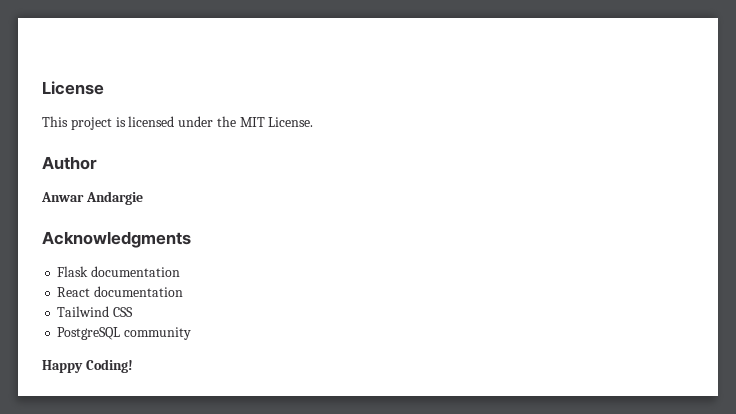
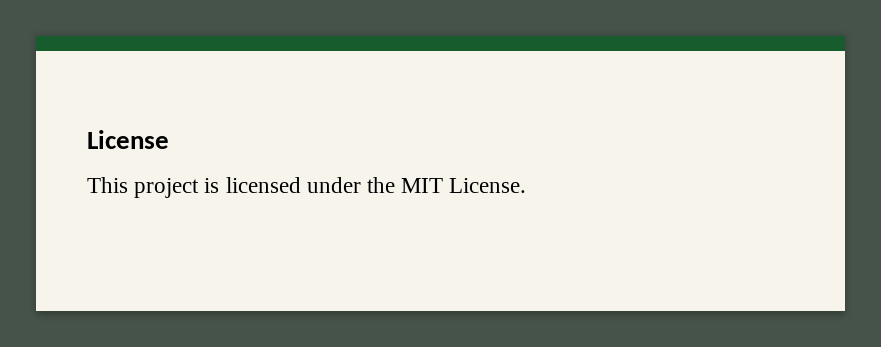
- Author
- Anwar Andargie
- Acknowledgments
- Flask documentation
- React documentation
- Tailwind CSS
- PostgreSQL community
- Happy Coding!

